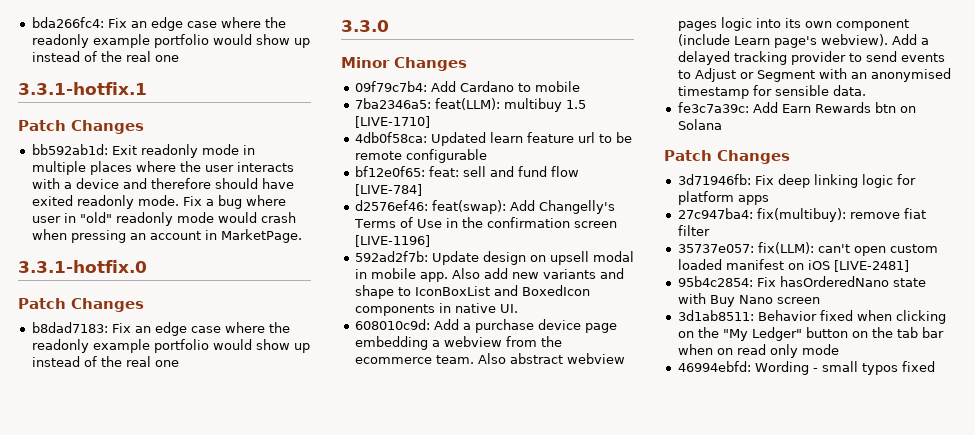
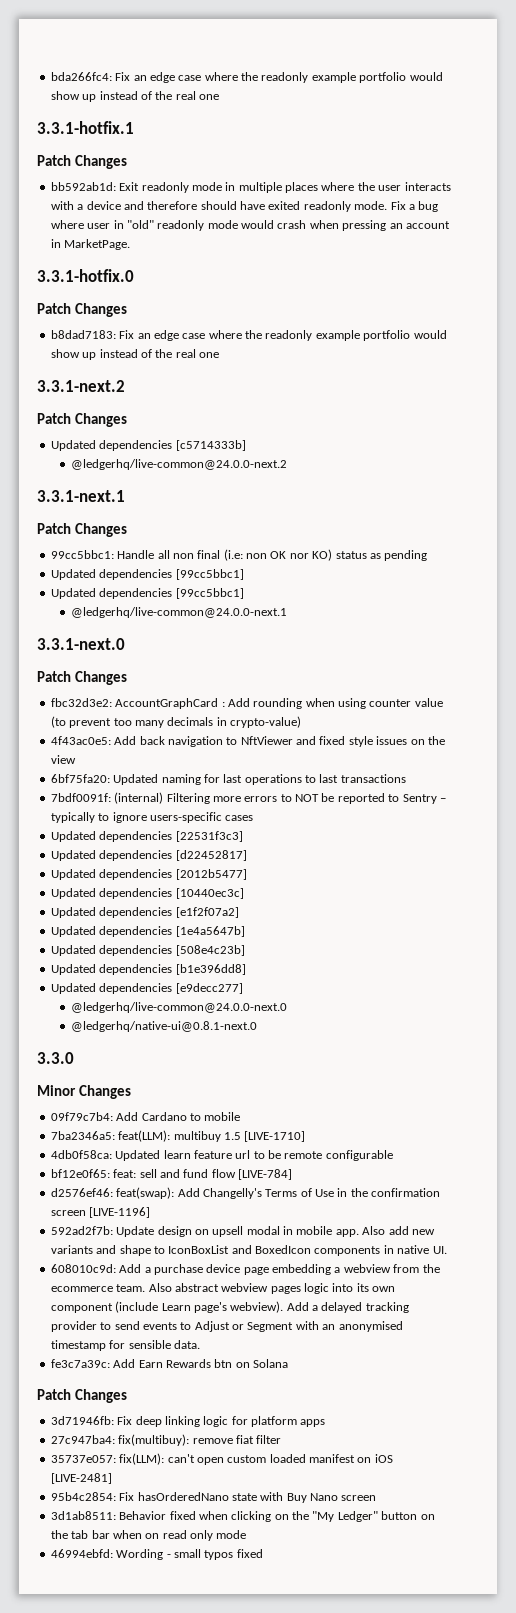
+ 3.3.1-next.2
+ Patch Changes
+ Updated dependencies [c5714333b]
+ @ledgerhq/live-common@24.0.0-next.2
+ 3.3.1-next.1
+ Patch Changes
+ 99cc5bbc1: Handle all non final (i.e: non OK nor KO) status as pending
+ Updated dependencies [99cc5bbc1]
+ Updated dependencies [99cc5bbc1]
+ @ledgerhq/live-common@24.0.0-next.1
+ 3.3.1-next.0
+ Patch Changes
+ fbc32d3e2: AccountGraphCard : Add rounding when using counter value (to prevent too many decimals in crypto-value)
+ 4f43ac0e5: Add back navigation to NftViewer and fixed style issues on the view
+ 6bf75fa20: Updated naming for last operations to last transactions
+ 7bdf0091f: (internal) Filtering more errors to NOT be reported to Sentry – typically to ignore users-specific cases
+ Updated dependencies [22531f3c3]
+ Updated dependencies [d22452817]
+ Updated dependencies [2012b5477]
+ Updated dependencies [10440ec3c]
+ Updated dependencies [e1f2f07a2]
+ Updated dependencies [1e4a5647b]
+ Updated dependencies [508e4c23b]
+ Updated dependencies [b1e396dd8]
+ Updated dependencies [e9decc277]
+ @ledgerhq/live-common@24.0.0-next.0
+ @ledgerhq/native-ui@0.8.1-next.0

